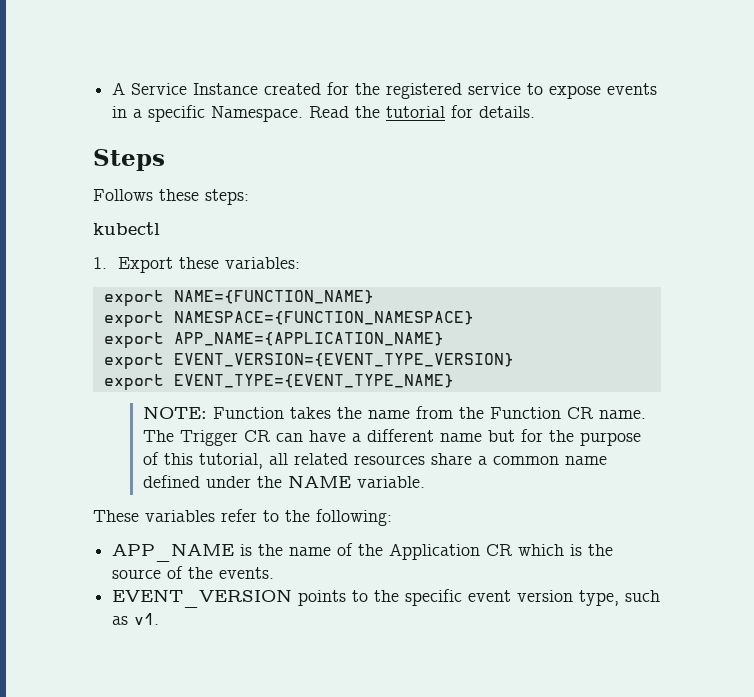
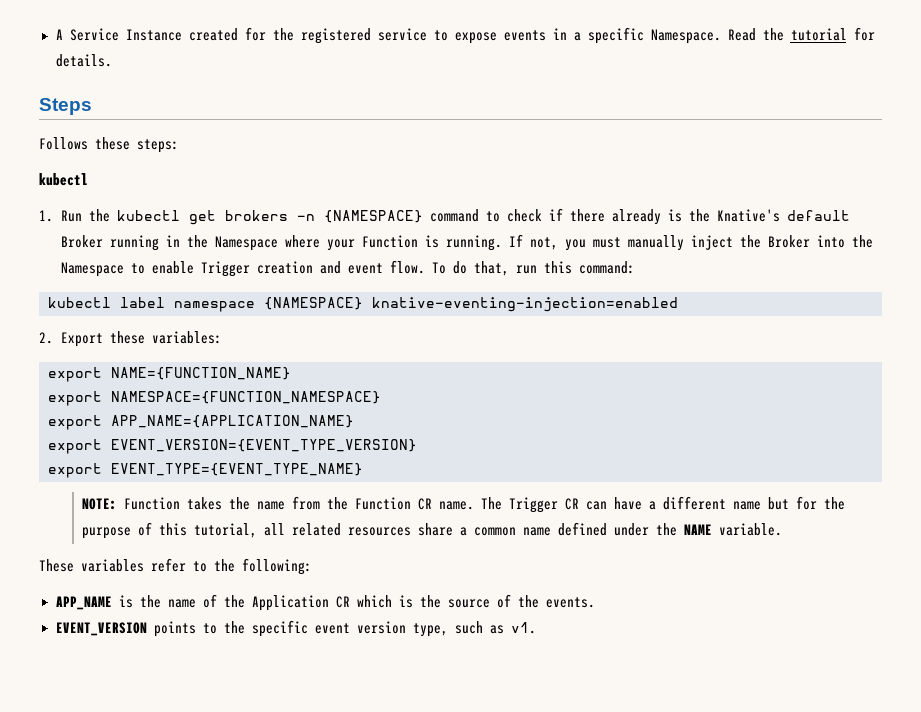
- 1. Export these variables:
+ 1. Run the kubectl get brokers -n {NAMESPACE} command to check if there already is the Knative's default Broker running in the Namespace where your Function is running. If not, you must manually inject the Broker into the Namespace to enable Trigger creation and event flow. To do that, run this command:
+ kubectl label namespace {NAMESPACE} knative-eventing-injection=enabled
+ 2. Export these variables:

